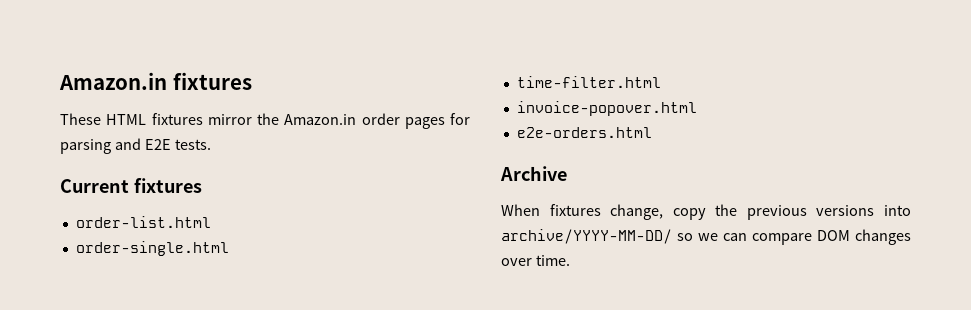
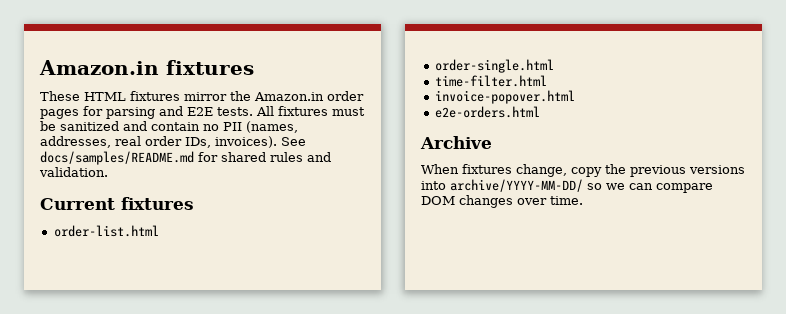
+ All fixtures must be sanitized and contain no PII (names, addresses, real order IDs, invoices). See docs/samples/README.md for shared rules and validation.

